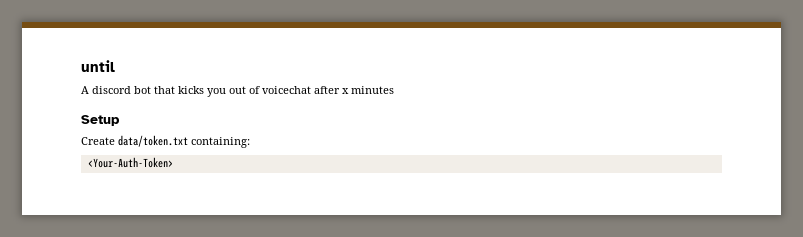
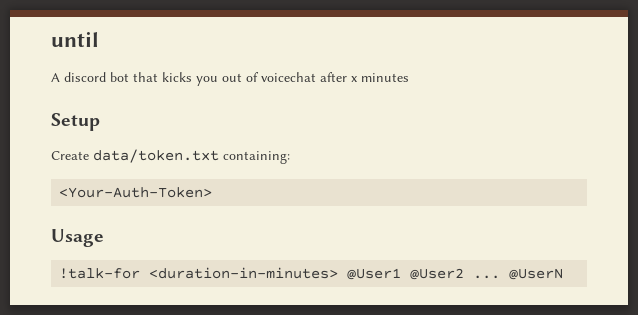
+ Usage
+ !talk-for <duration-in-minutes> @User1 @User2 ... @UserN

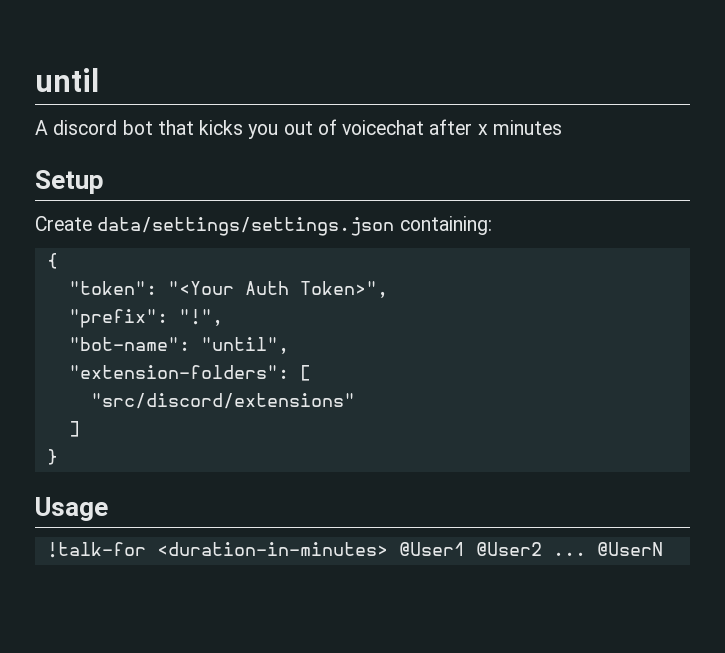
- Create data/token.txt containing:
+ Create data/settings/settings.json containing:
- <Your-Auth-Token>
+ {
+ "token": "<Your Auth Token>",
+ "prefix": "!",
+ "bot-name": "until",
+ "extension-folders": [
+ "src/discord/extensions"
+ ]
+ }

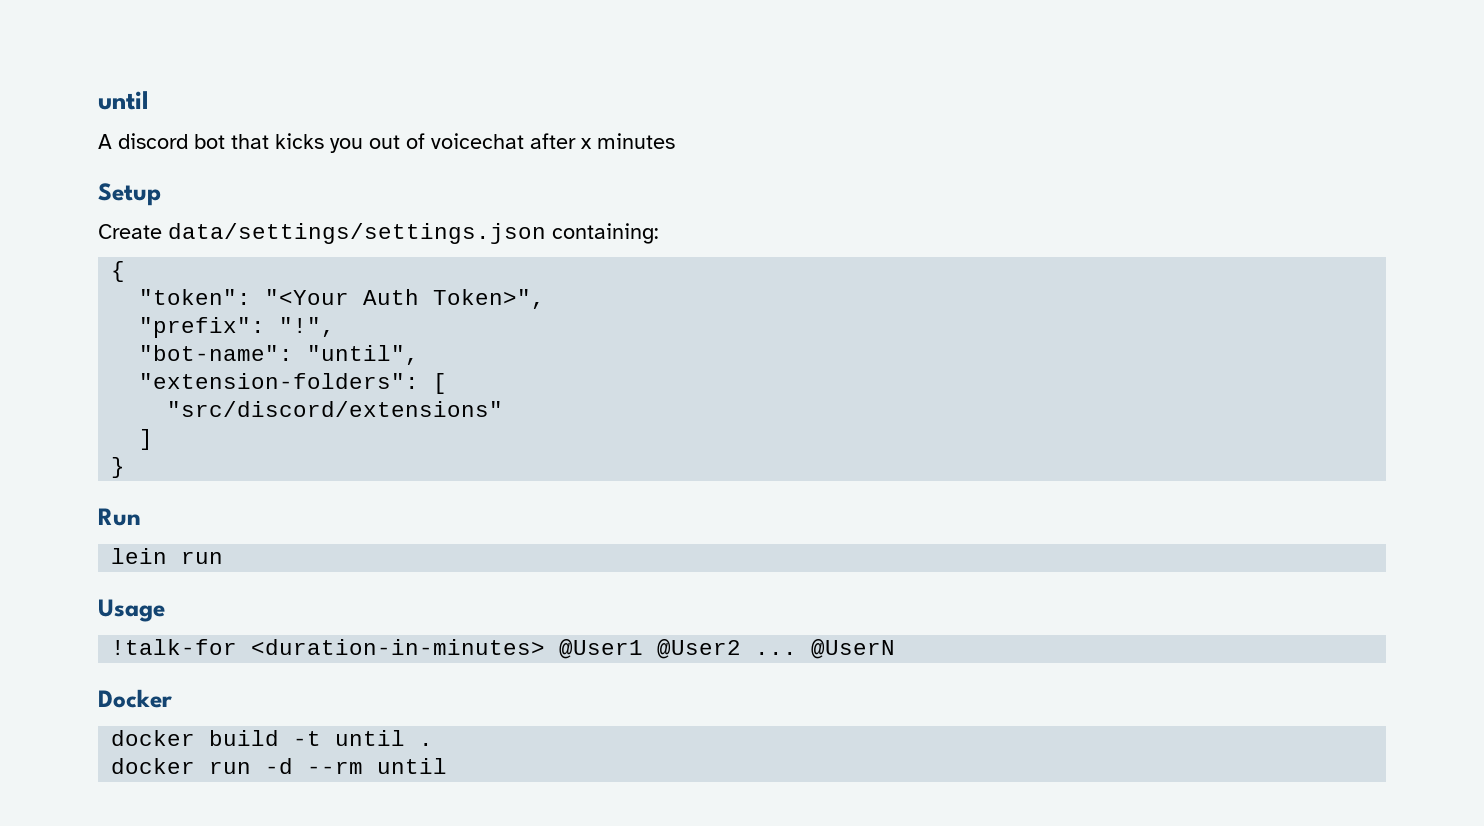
+ Run
+ lein run
+ Docker
+ docker build -t until .
+ docker run -d --rm until

